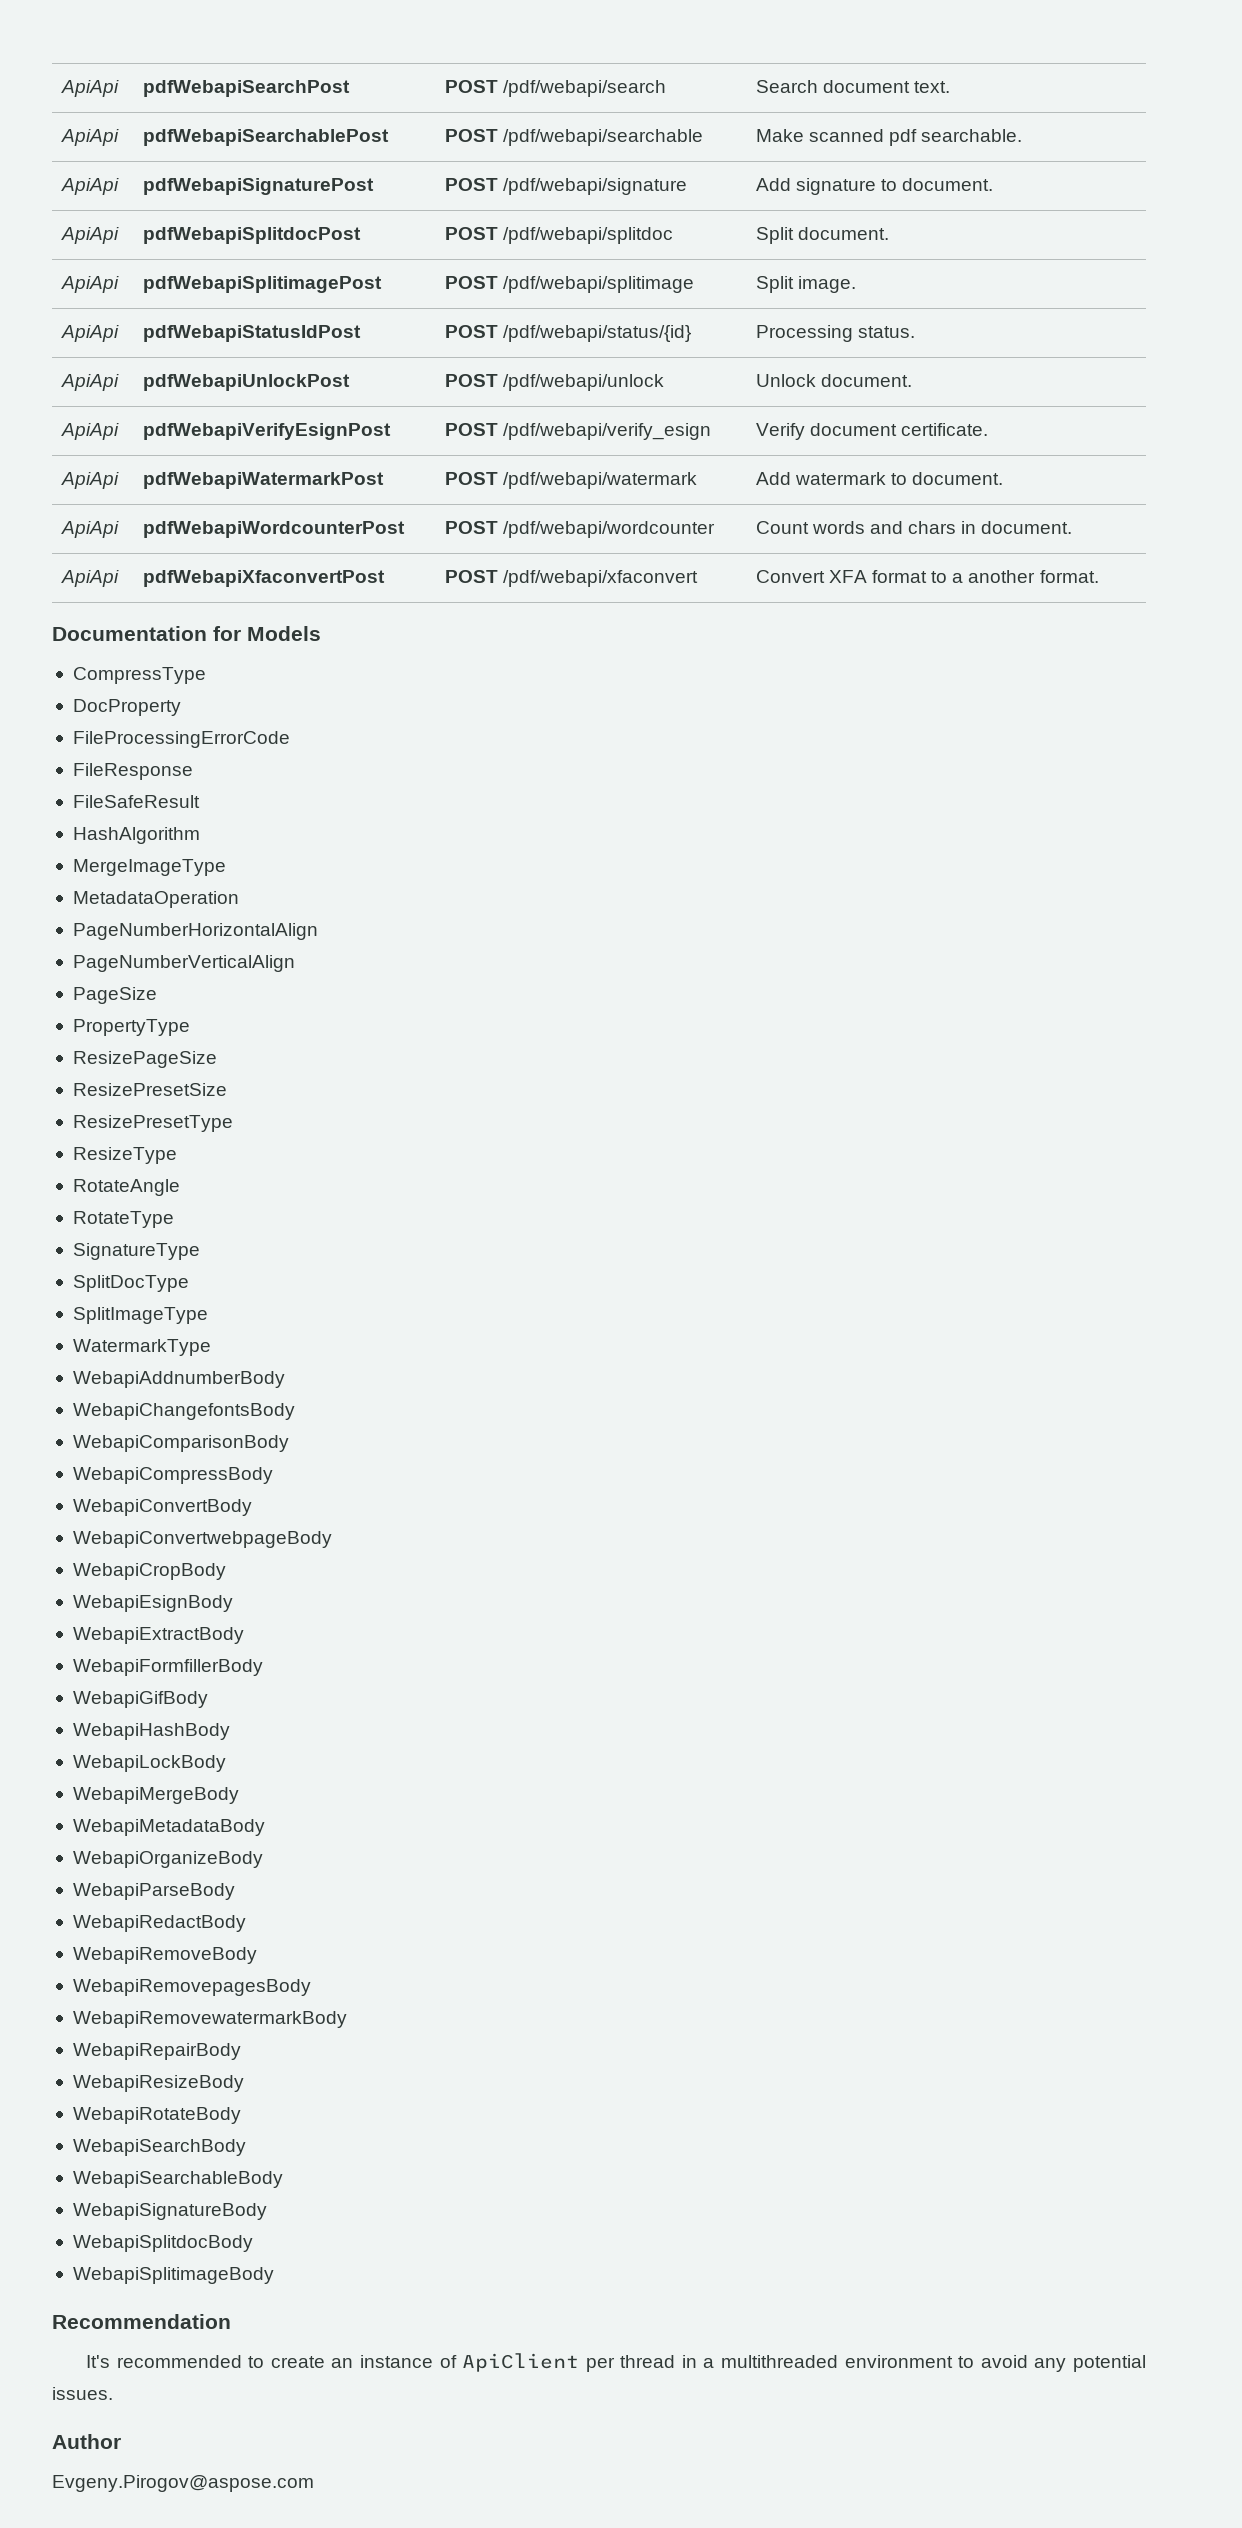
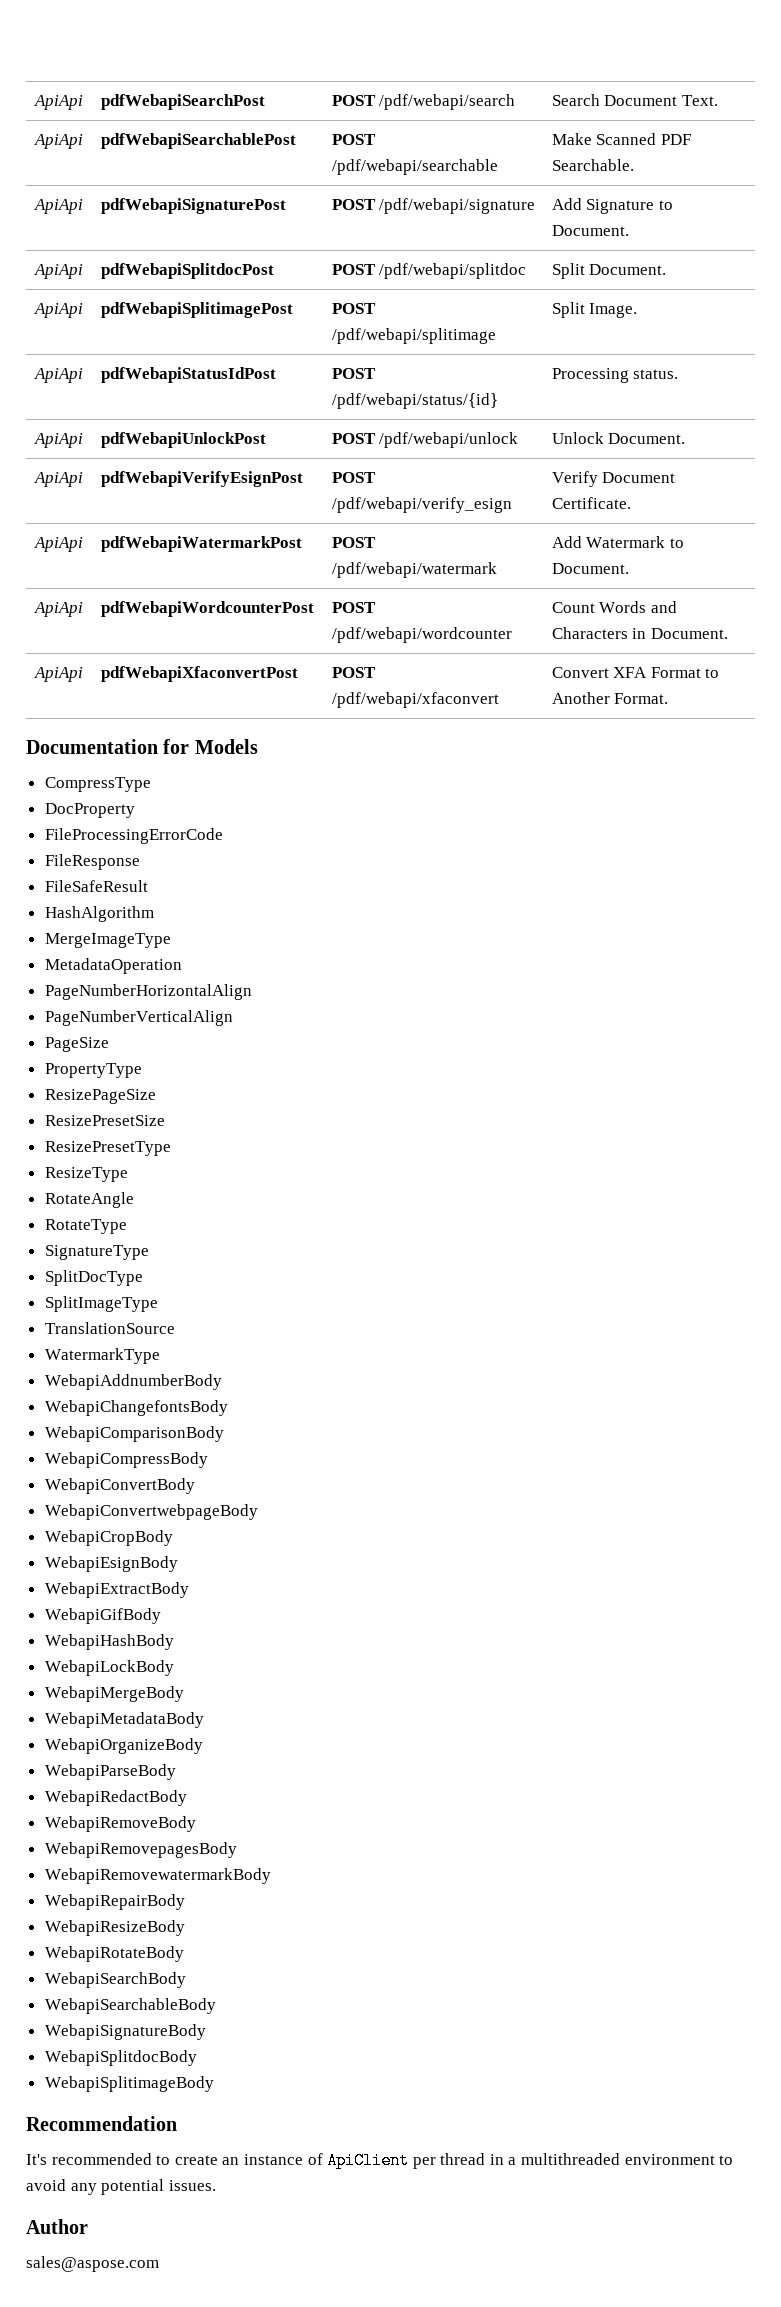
- ApiApi | pdfWebapiSearchPost | POST /pdf/webapi/search | Search document text.
+ ApiApi | pdfWebapiSearchPost | POST /pdf/webapi/search | Search Document Text.
- ApiApi | pdfWebapiSearchablePost | POST /pdf/webapi/searchable | Make scanned pdf searchable.
+ ApiApi | pdfWebapiSearchablePost | POST /pdf/webapi/searchable | Make Scanned PDF Searchable.
- ApiApi | pdfWebapiSignaturePost | POST /pdf/webapi/signature | Add signature to document.
+ ApiApi | pdfWebapiSignaturePost | POST /pdf/webapi/signature | Add Signature to Document.
- ApiApi | pdfWebapiSplitdocPost | POST /pdf/webapi/splitdoc | Split document.
+ ApiApi | pdfWebapiSplitdocPost | POST /pdf/webapi/splitdoc | Split Document.
- ApiApi | pdfWebapiSplitimagePost | POST /pdf/webapi/splitimage | Split image.
+ ApiApi | pdfWebapiSplitimagePost | POST /pdf/webapi/splitimage | Split Image.
- ApiApi | pdfWebapiUnlockPost | POST /pdf/webapi/unlock | Unlock document.
+ ApiApi | pdfWebapiUnlockPost | POST /pdf/webapi/unlock | Unlock Document.
- ApiApi | pdfWebapiVerifyEsignPost | POST /pdf/webapi/verify_esign | Verify document certificate.
+ ApiApi | pdfWebapiVerifyEsignPost | POST /pdf/webapi/verify_esign | Verify Document Certificate.
- ApiApi | pdfWebapiWatermarkPost | POST /pdf/webapi/watermark | Add watermark to document.
+ ApiApi | pdfWebapiWatermarkPost | POST /pdf/webapi/watermark | Add Watermark to Document.
- ApiApi | pdfWebapiWordcounterPost | POST /pdf/webapi/wordcounter | Count words and chars in document.
+ ApiApi | pdfWebapiWordcounterPost | POST /pdf/webapi/wordcounter | Count Words and Characters in Document.
- ApiApi | pdfWebapiXfaconvertPost | POST /pdf/webapi/xfaconvert | Convert XFA format to a another format.
+ ApiApi | pdfWebapiXfaconvertPost | POST /pdf/webapi/xfaconvert | Convert XFA Format to Another Format.
+ TranslationSource
- WebapiFormfillerBody
- Evgeny.Pirogov@aspose.com
+ sales@aspose.com

